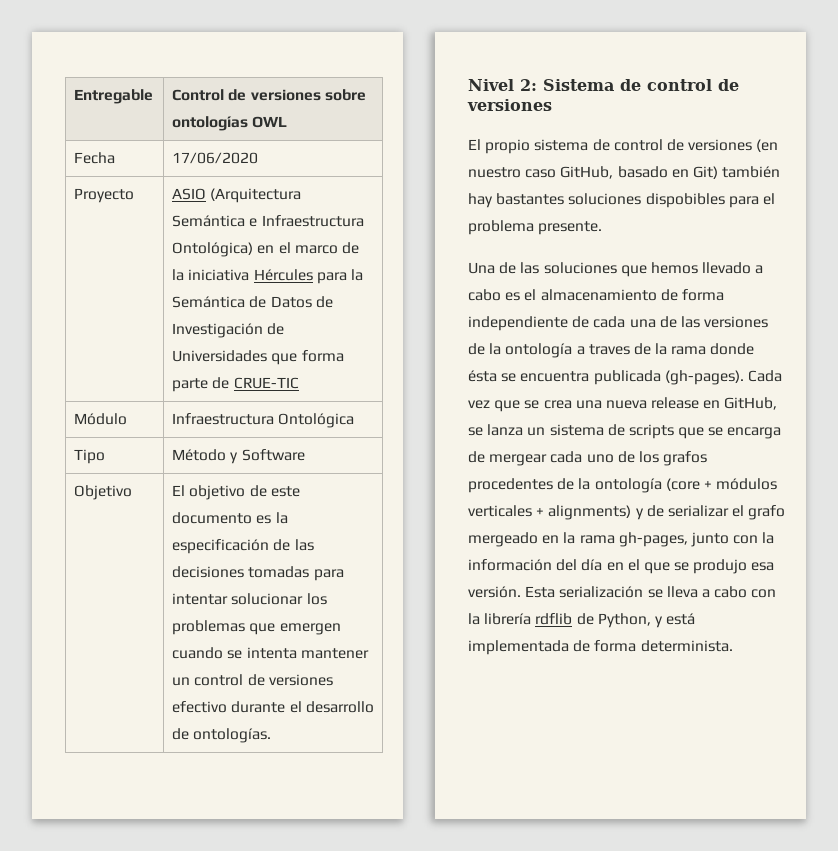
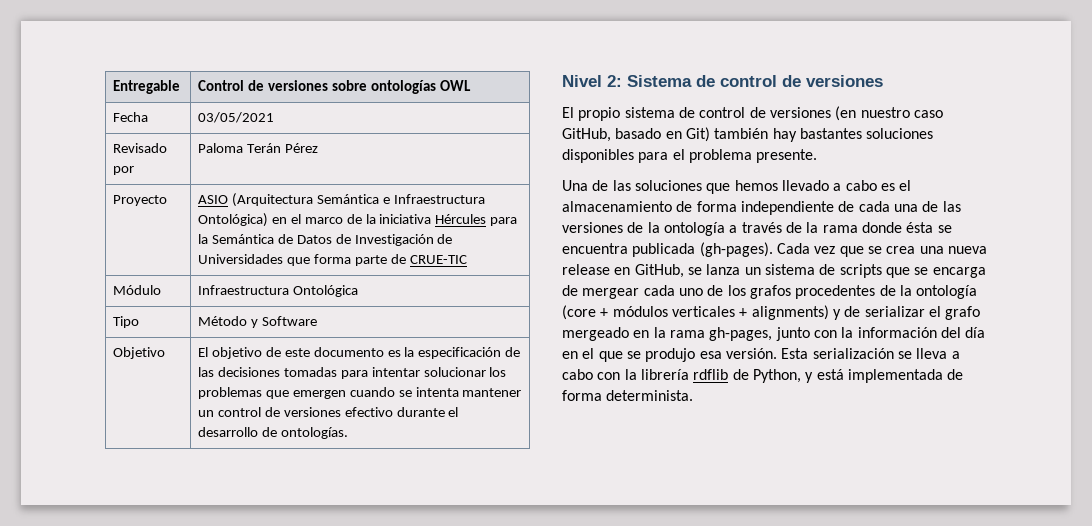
- Fecha | 17/06/2020
+ Fecha | 03/05/2021
+ Revisado por | Paloma Terán Pérez
- El propio sistema de control de versiones (en nuestro caso GitHub, basado en Git) también hay bastantes soluciones dispobibles para el problema presente.
+ El propio sistema de control de versiones (en nuestro caso GitHub, basado en Git) también hay bastantes soluciones disponibles para el problema presente.
- Una de las soluciones que hemos llevado a cabo es el almacenamiento de forma independiente de cada una de las versiones de la ontología a traves de la rama donde ésta se encuentra publicada (gh-pages).
+ Una de las soluciones que hemos llevado a cabo es el almacenamiento de forma independiente de cada una de las versiones de la ontología a través de la rama donde ésta se encuentra publicada (gh-pages).

